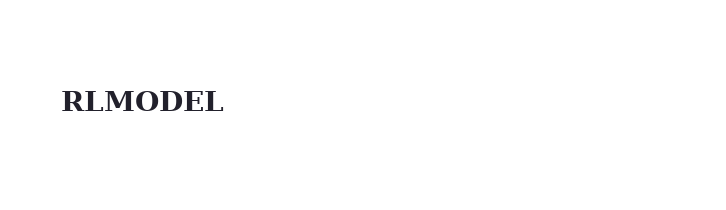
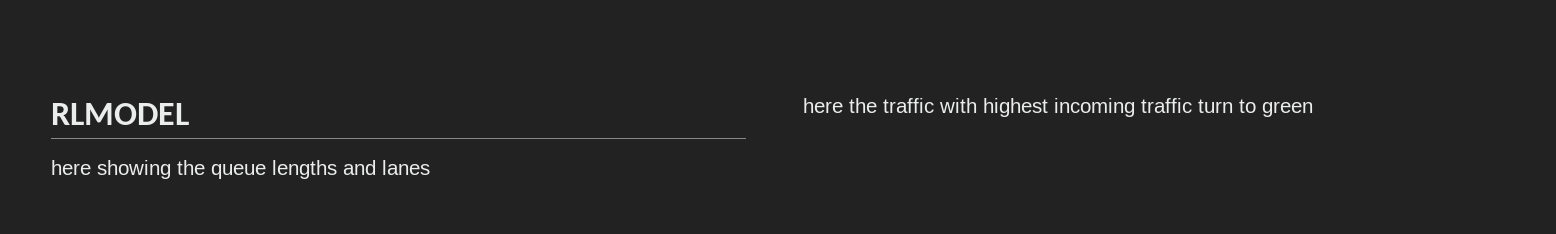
+ here showing the queue lengths and lanes
+ here the traffic with highest incoming traffic turn to green

